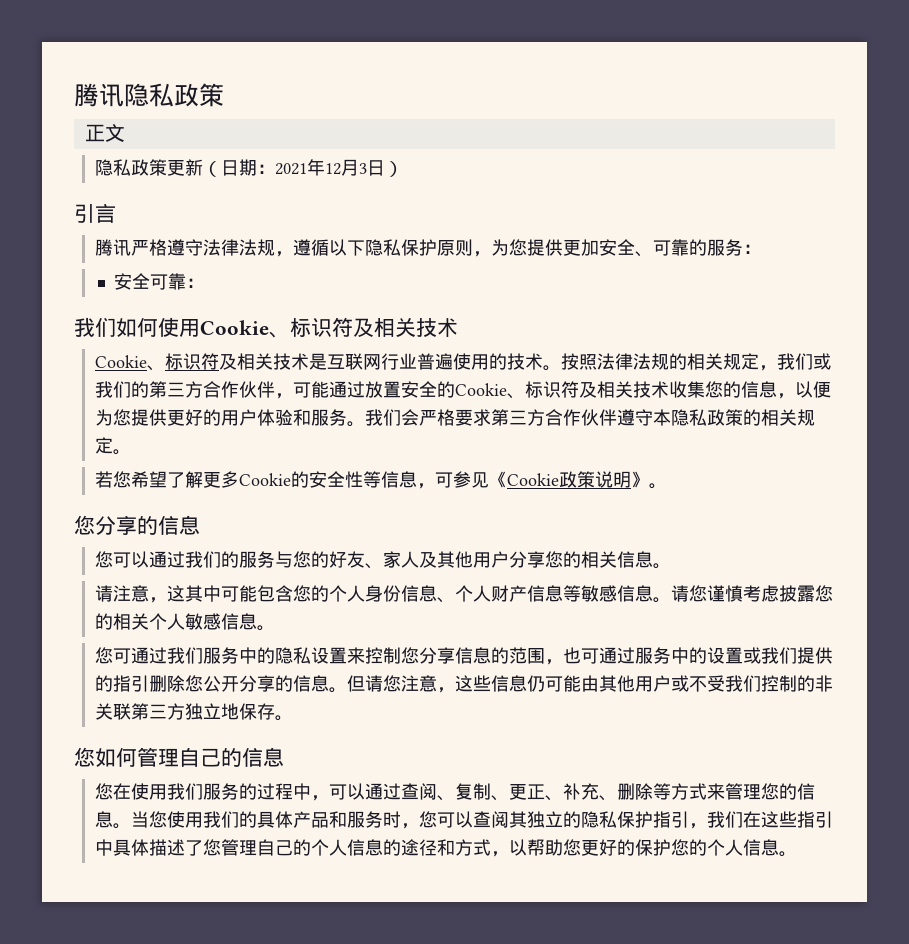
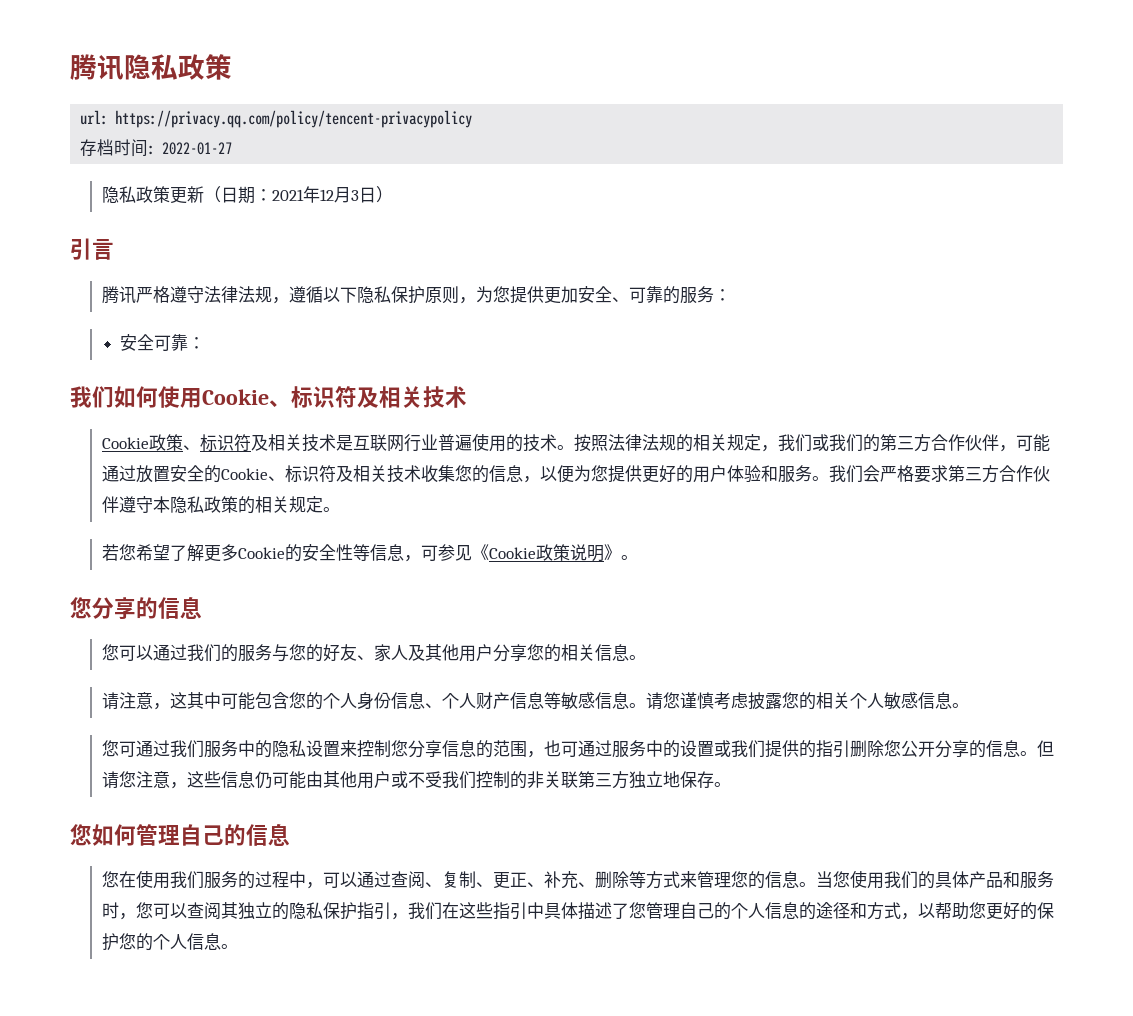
- 正文
+ url: https://privacy.qq.com/policy/tencent-privacypolicy
+ 存档时间: 2022-01-27
- Cookie、标识符及相关技术是互联网行业普遍使用的技术。
+ Cookie政策、标识符及相关技术是互联网行业普遍使用的技术。

